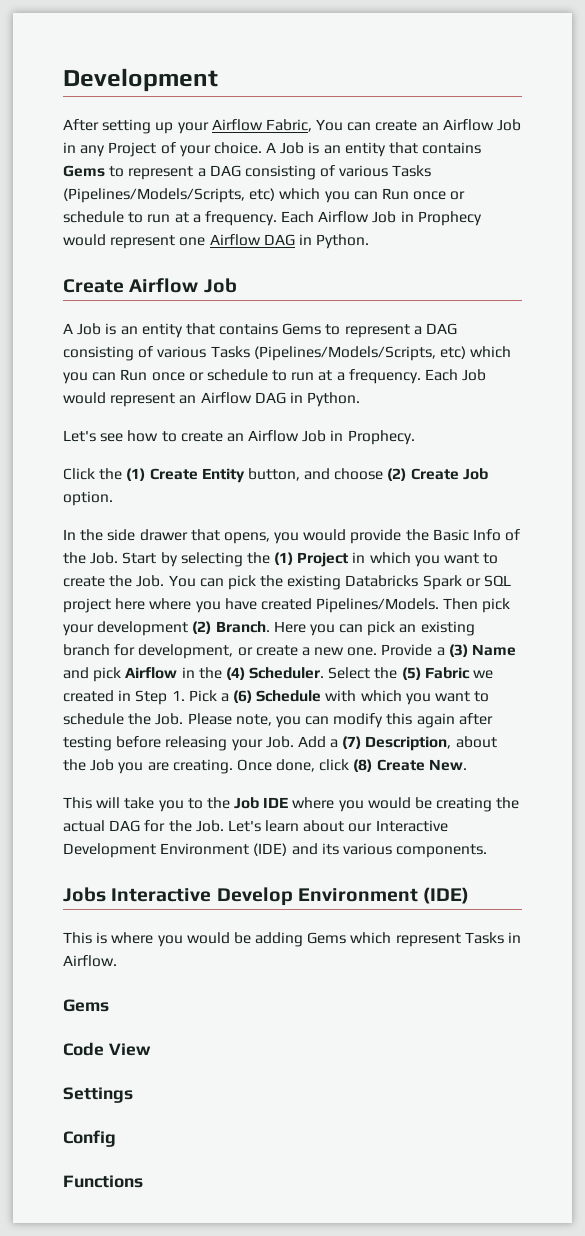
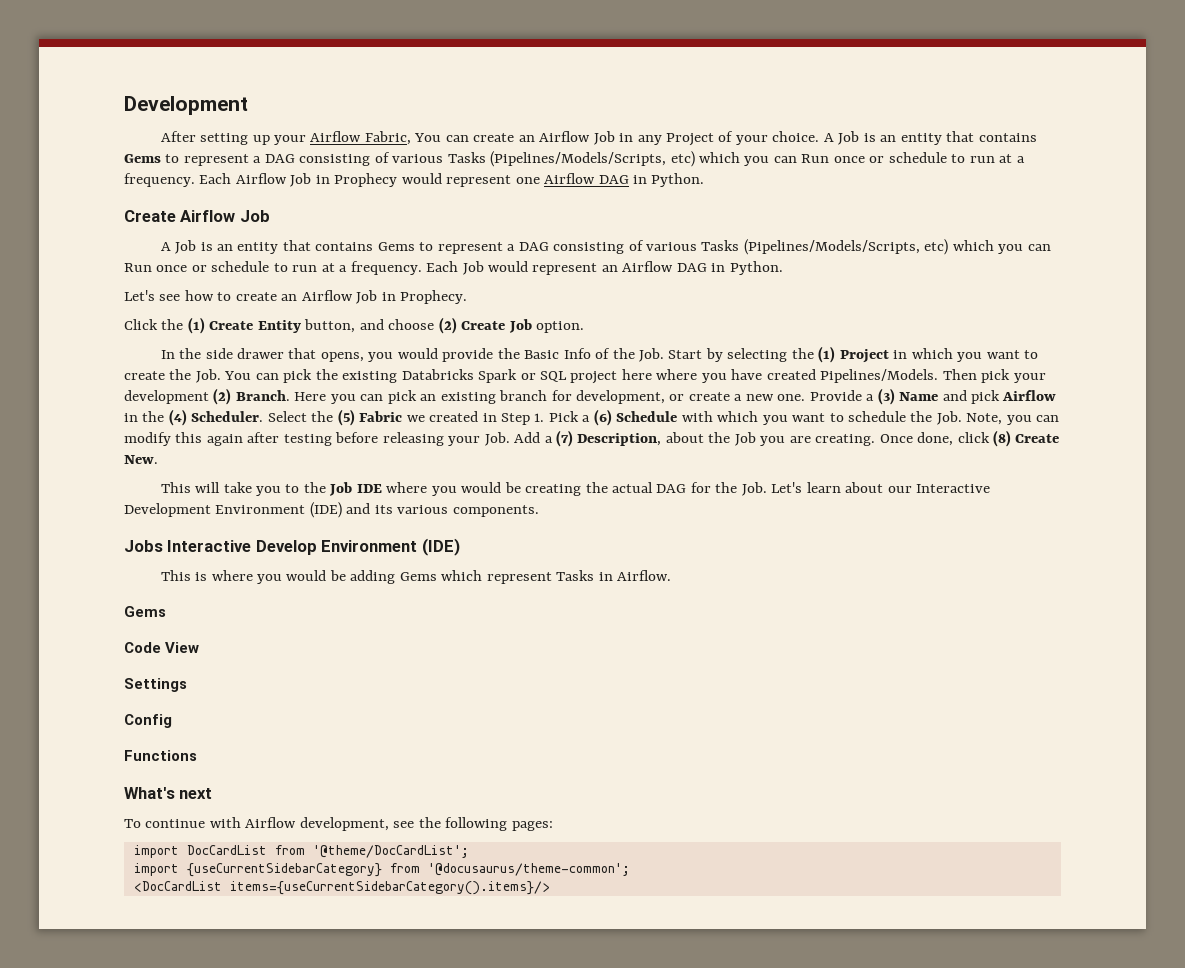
- Select the (5) Fabric we created in Step 1. Pick a (6) Schedule with which you want to schedule the Job. Please note, you can modify this again after testing before releasing your Job. Add a (7) Description, about the Job you are creating.
+ Select the (5) Fabric we created in Step 1. Pick a (6) Schedule with which you want to schedule the Job. Note, you can modify this again after testing before releasing your Job. Add a (7) Description, about the Job you are creating.
+ What's next
+ To continue with Airflow development, see the following pages:
+ import DocCardList from '@theme/DocCardList';
+ import {useCurrentSidebarCategory} from '@docusaurus/theme-common';
+ <DocCardList items={useCurrentSidebarCategory().items}/>

